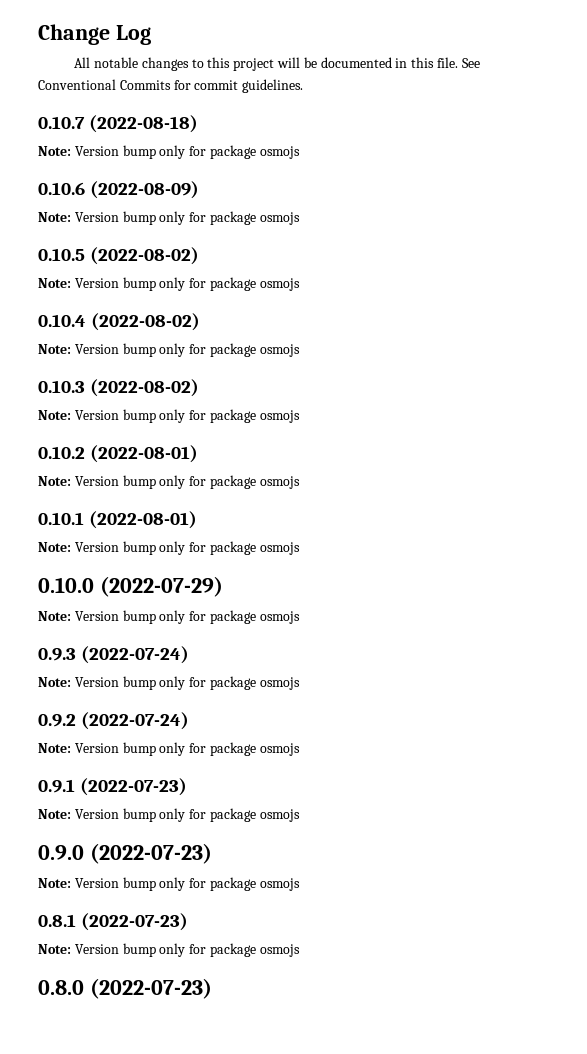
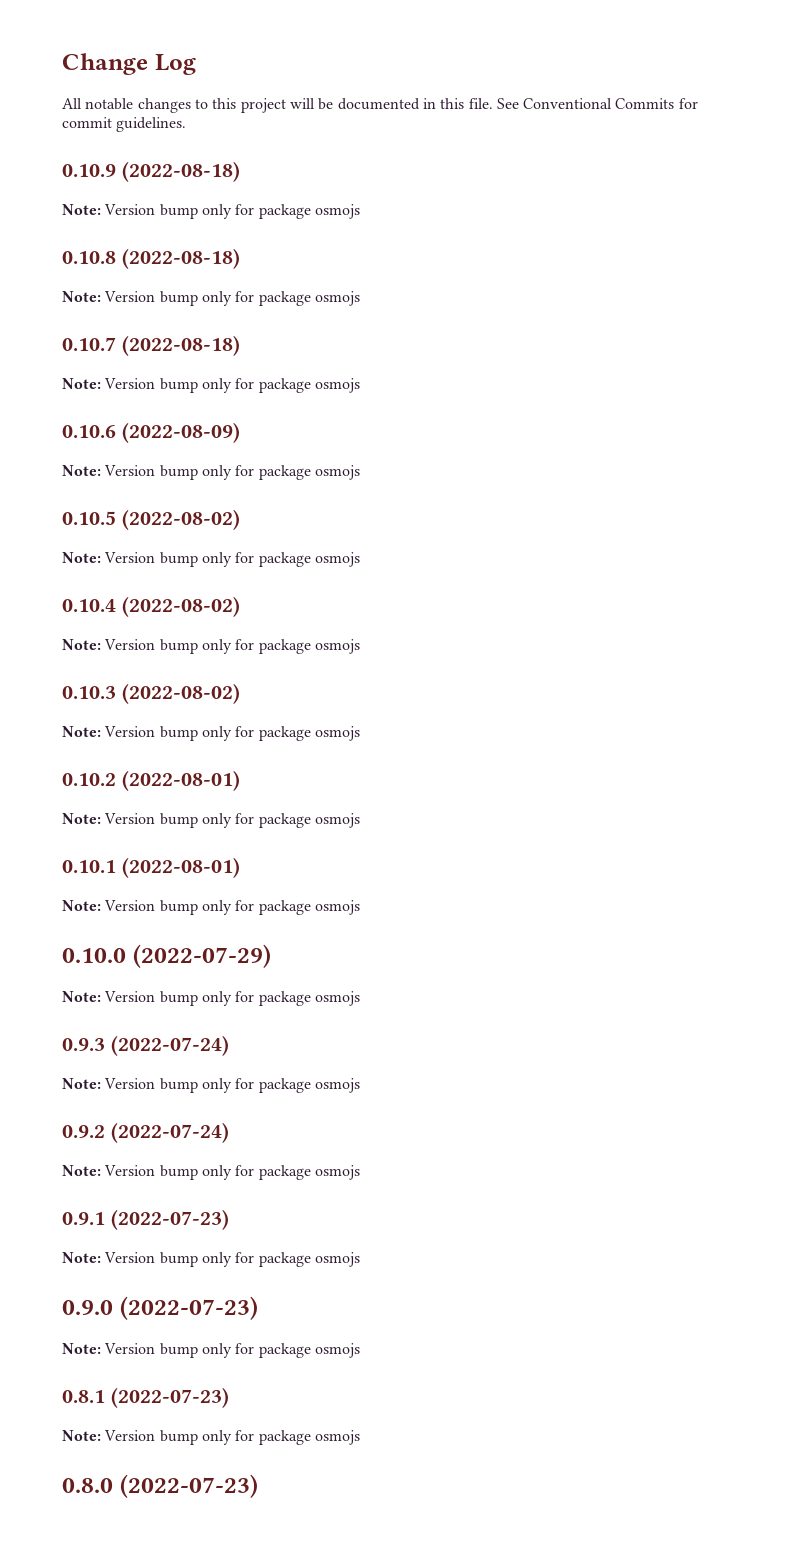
+ 0.10.9 (2022-08-18)
+ Note: Version bump only for package osmojs
+ 0.10.8 (2022-08-18)
+ Note: Version bump only for package osmojs

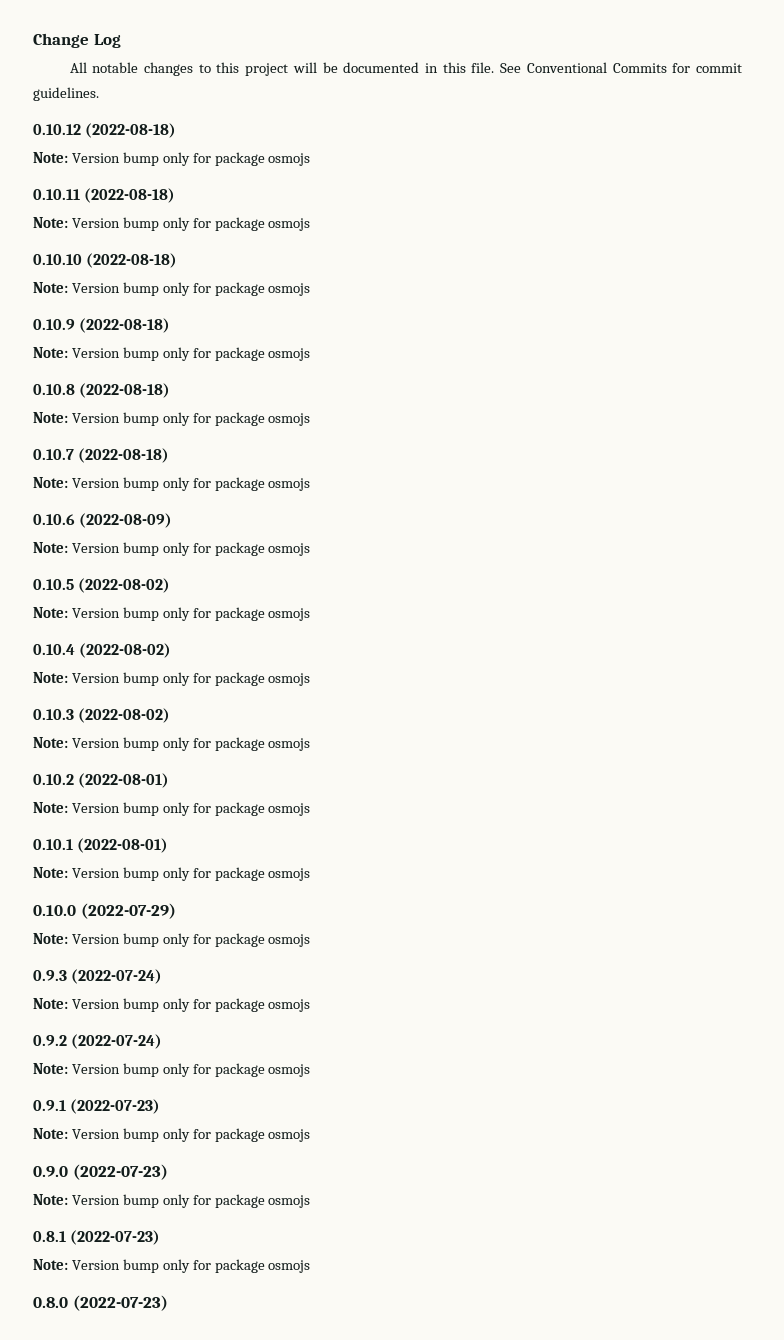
+ 0.10.12 (2022-08-18)
+ Note: Version bump only for package osmojs
+ 0.10.11 (2022-08-18)
+ Note: Version bump only for package osmojs
+ 0.10.10 (2022-08-18)
+ Note: Version bump only for package osmojs

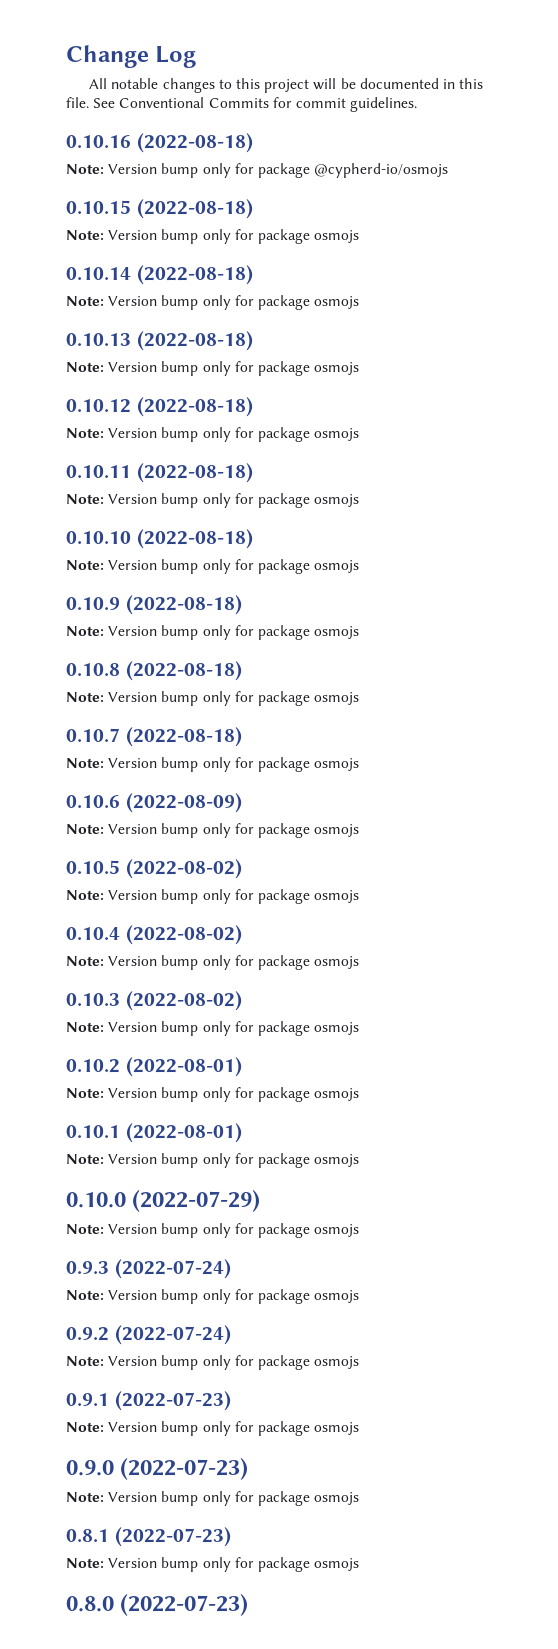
+ 0.10.16 (2022-08-18)
+ Note: Version bump only for package @cypherd-io/osmojs
+ 0.10.15 (2022-08-18)
+ Note: Version bump only for package osmojs
+ 0.10.14 (2022-08-18)
+ Note: Version bump only for package osmojs
+ 0.10.13 (2022-08-18)
+ Note: Version bump only for package osmojs

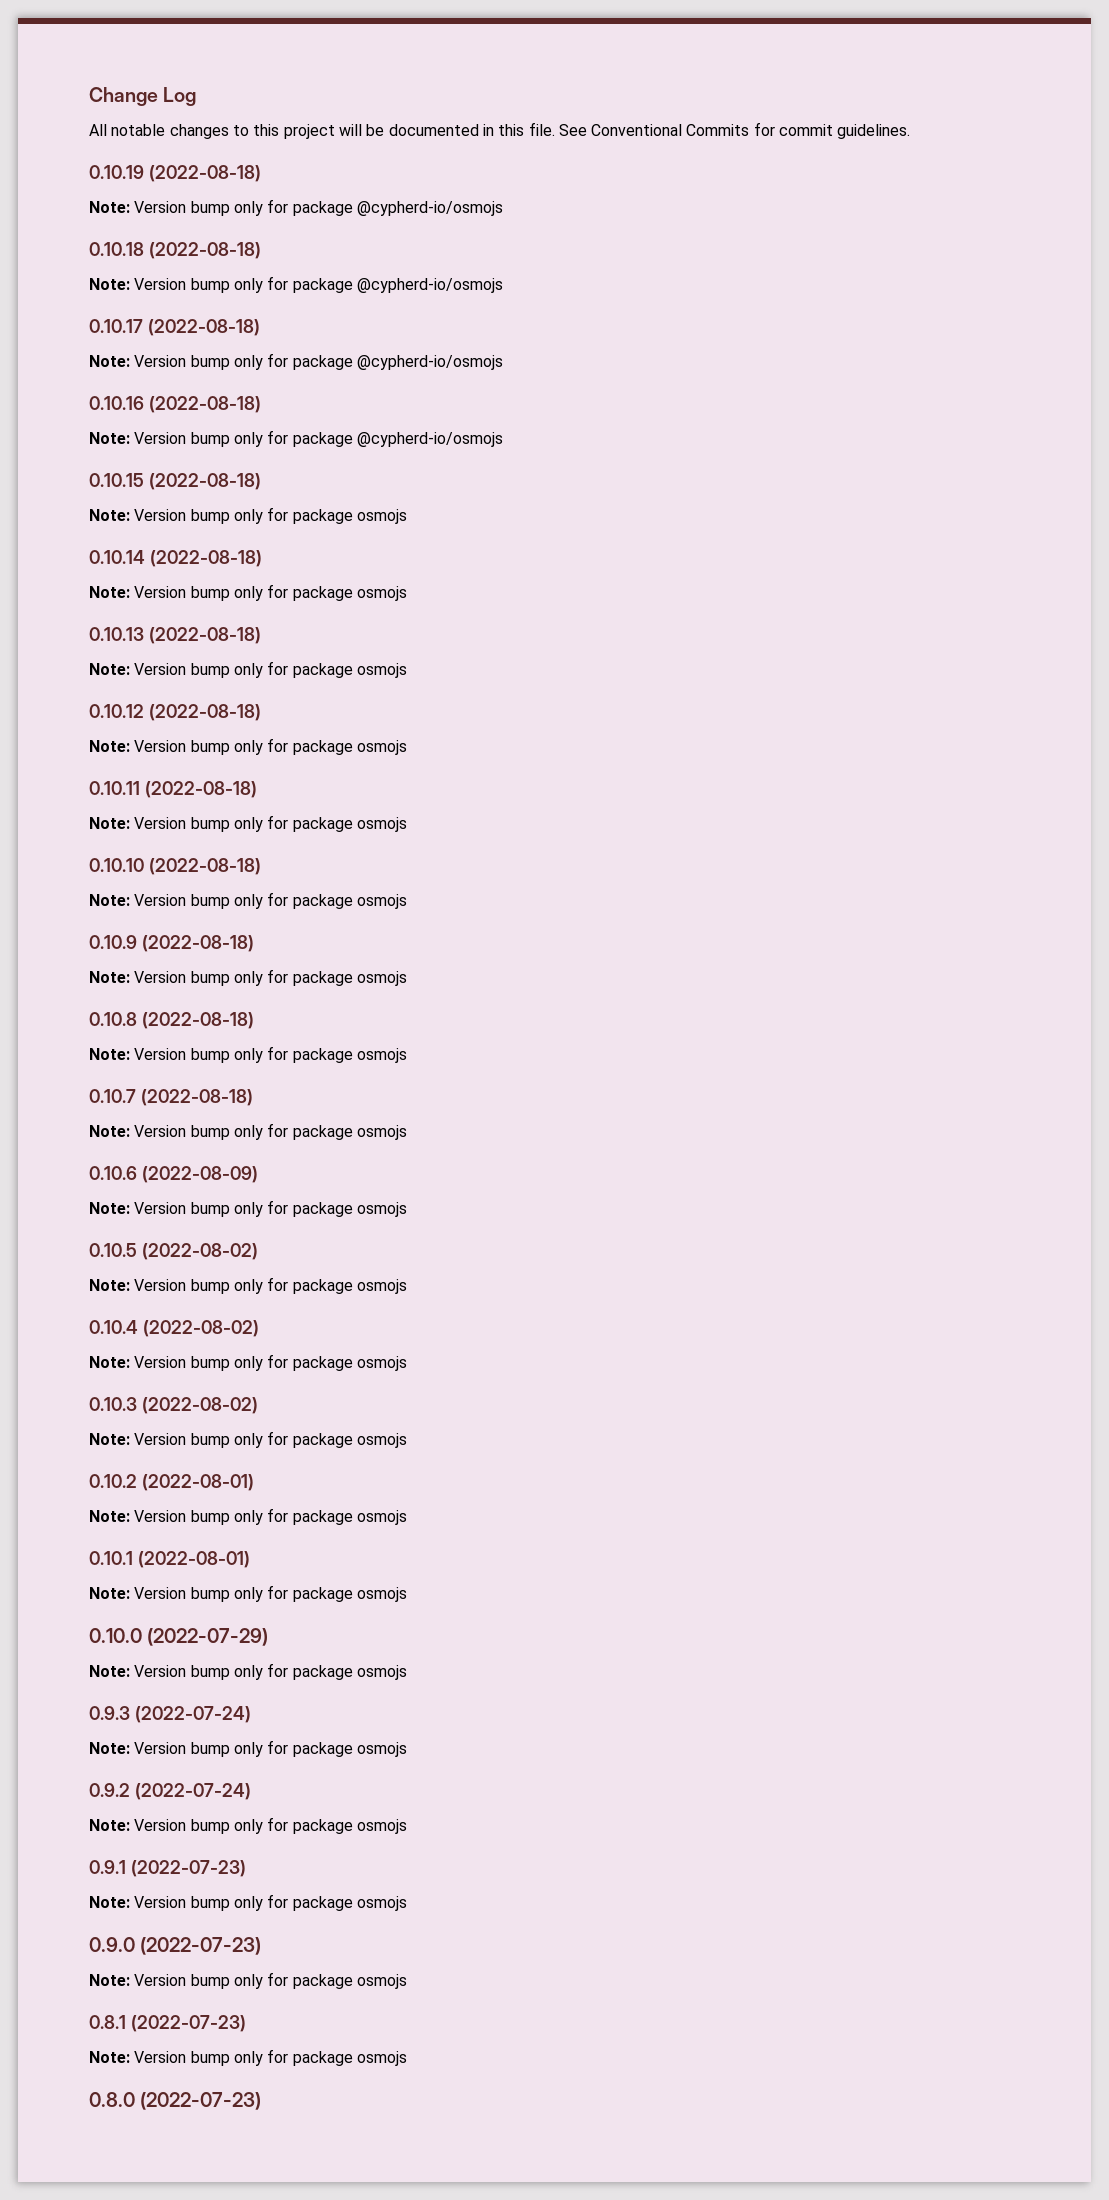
+ 0.10.19 (2022-08-18)
+ Note: Version bump only for package @cypherd-io/osmojs
+ 0.10.18 (2022-08-18)
+ Note: Version bump only for package @cypherd-io/osmojs
+ 0.10.17 (2022-08-18)
+ Note: Version bump only for package @cypherd-io/osmojs

